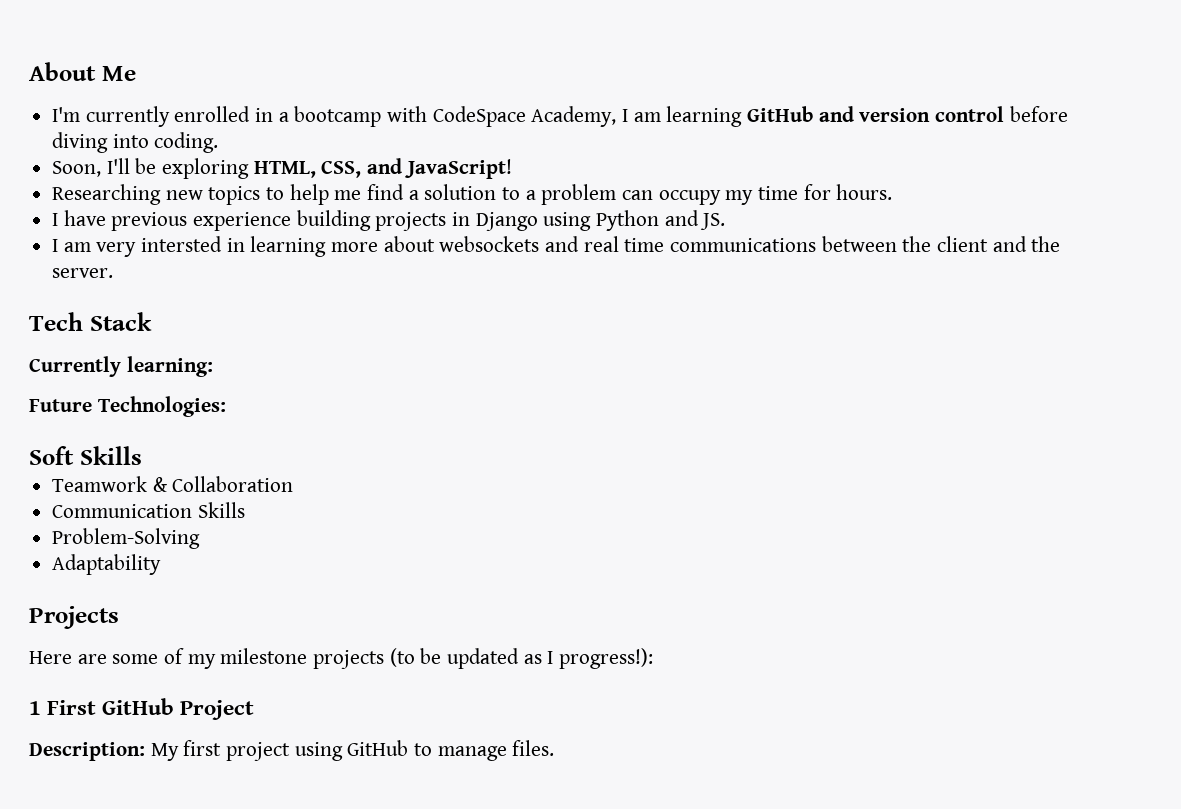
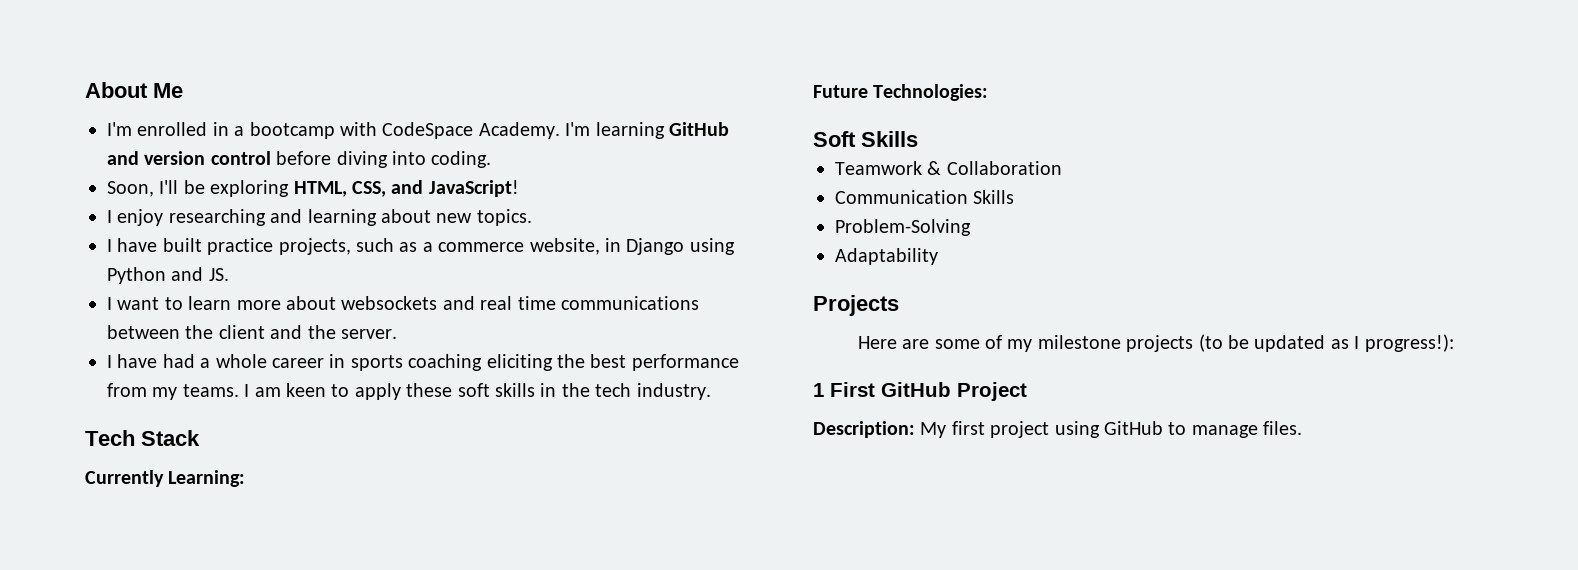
- I'm currently enrolled in a bootcamp with CodeSpace Academy, I am learning GitHub and version control before diving into coding.
+ I'm enrolled in a bootcamp with CodeSpace Academy. I'm learning GitHub and version control before diving into coding.
- Researching new topics to help me find a solution to a problem can occupy my time for hours.
- I have previous experience building projects in Django using Python and JS.
+ I enjoy researching and learning about new topics.
+ I have built practice projects, such as a commerce website, in Django using Python and JS.
- I am very intersted in learning more about websockets and real time communications between the client and the server.
+ I want to learn more about websockets and real time communications between the client and the server.
+ I have had a whole career in sports coaching eliciting the best performance from my teams. I am keen to apply these soft skills in the tech industry.
- Currently learning:
+ Currently Learning:

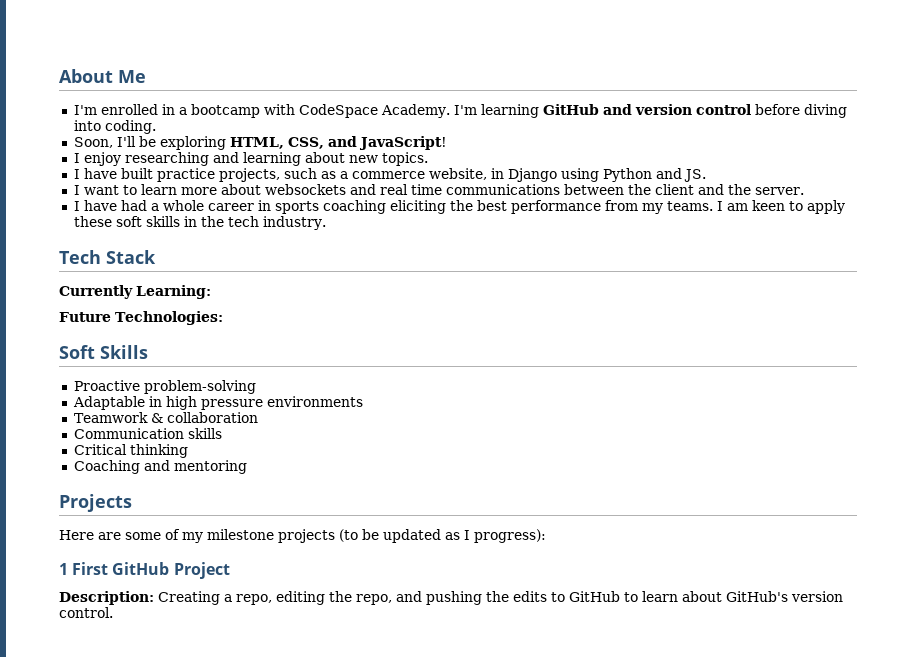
+ Proactive problem-solving
+ Adaptable in high pressure environments
- Teamwork & Collaboration
+ Teamwork & collaboration
- Communication Skills
- Problem-Solving
- Adaptability
+ Communication skills
+ Critical thinking
+ Coaching and mentoring
- Here are some of my milestone projects (to be updated as I progress!):
+ Here are some of my milestone projects (to be updated as I progress):
- Description: My first project using GitHub to manage files.
+ Description: Creating a repo, editing the repo, and pushing the edits to GitHub to learn about GitHub's version control.

